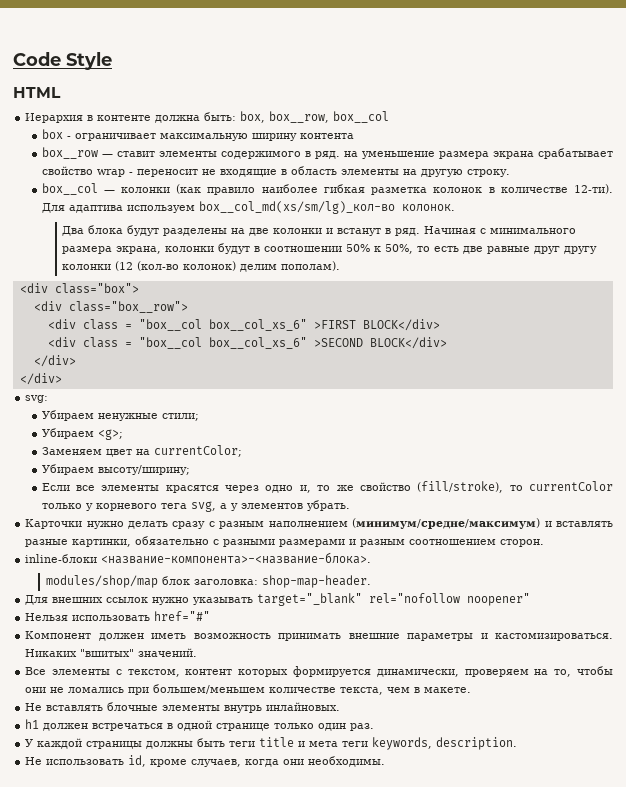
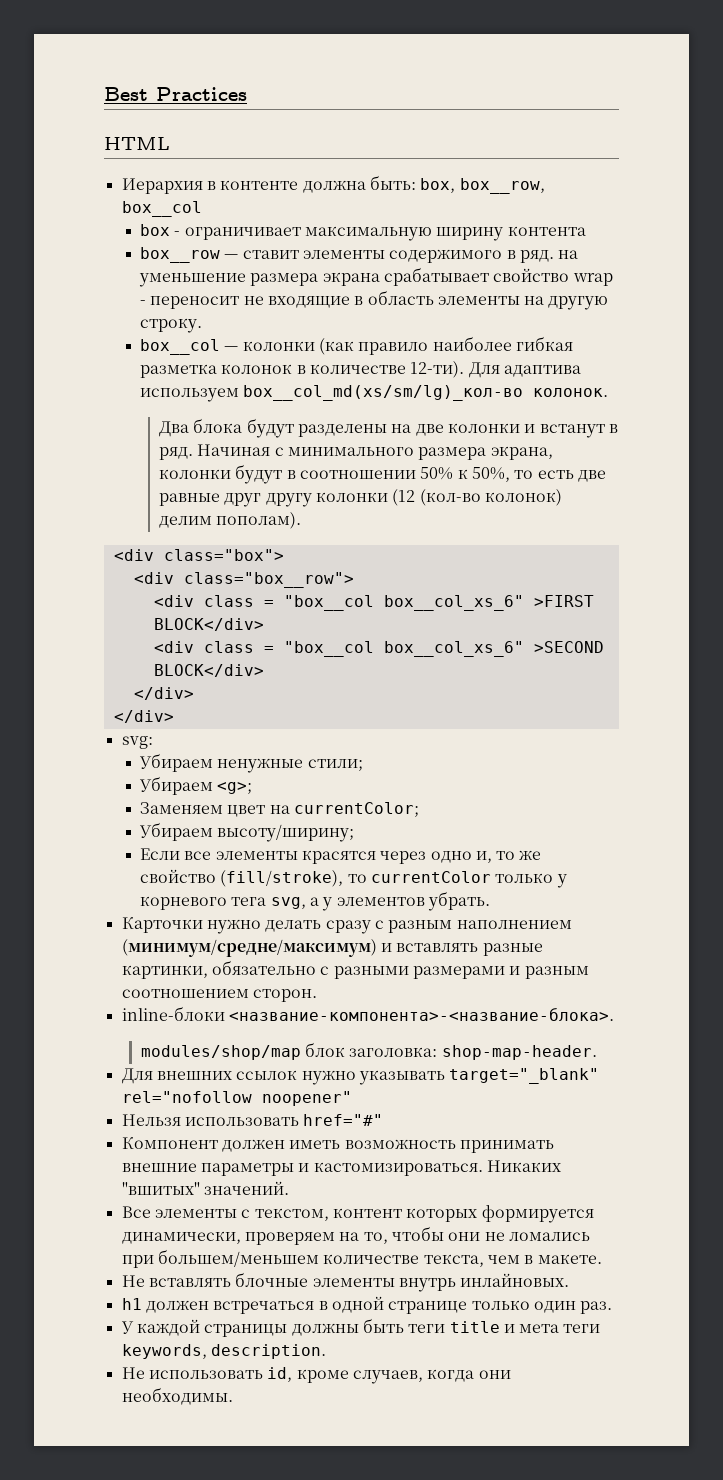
- Code Style
+ Best Practices

